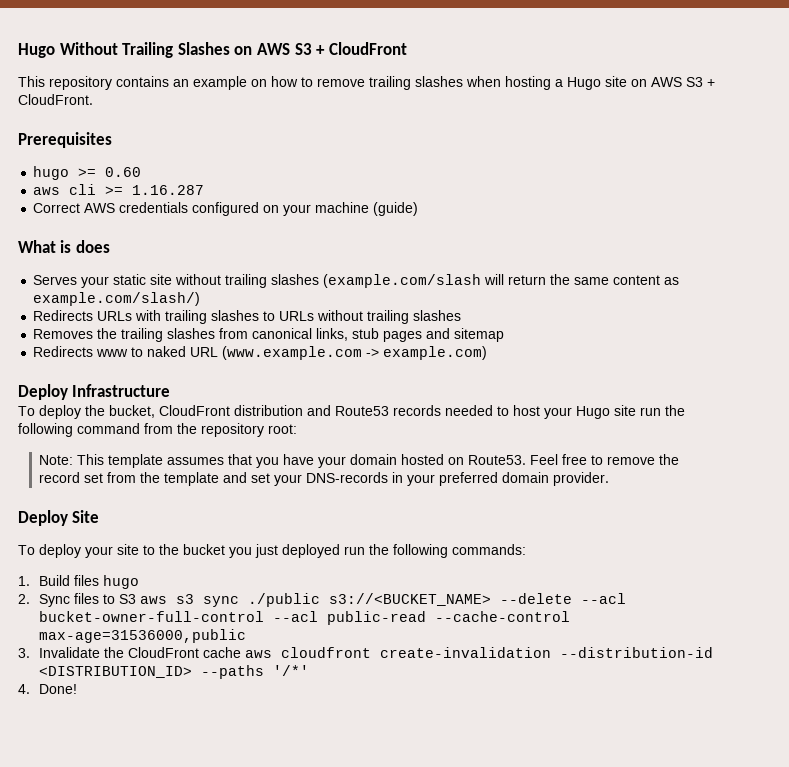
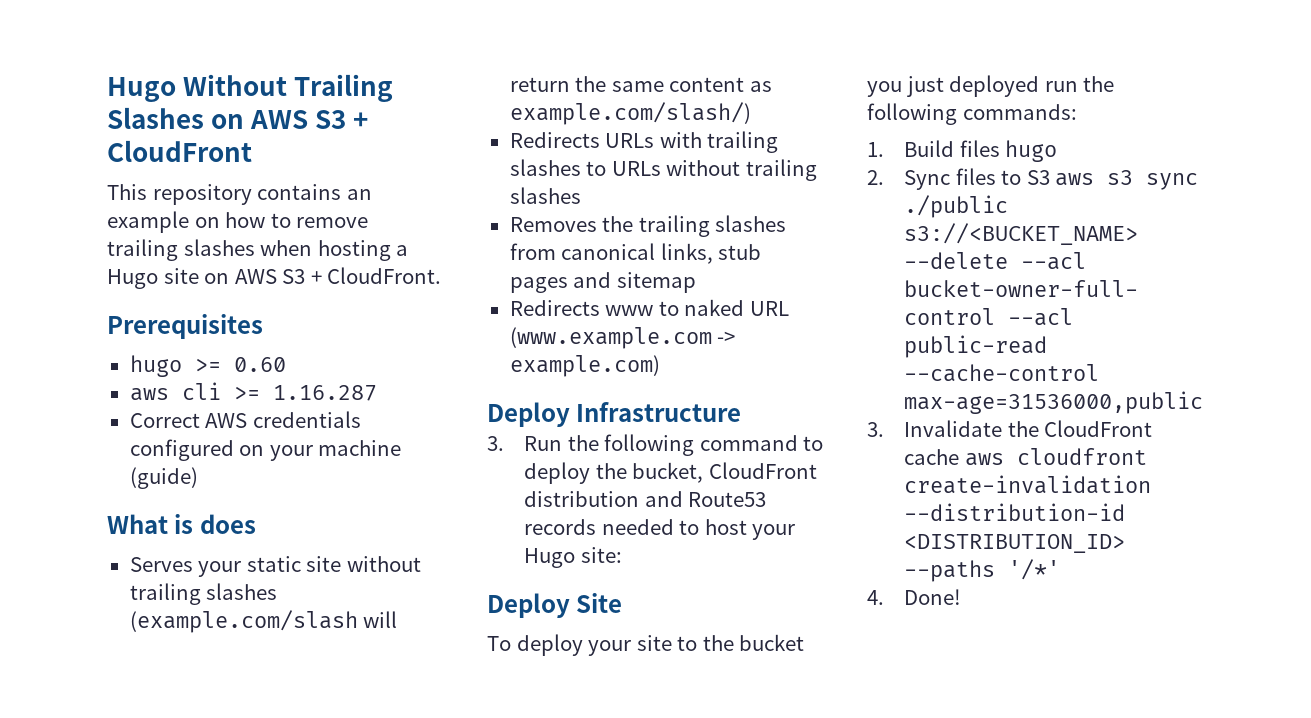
- To deploy the bucket, CloudFront distribution and Route53 records needed to host your Hugo site run the following command from the repository root:
- Note: This template assumes that you have your domain hosted on Route53. Feel free to remove the record set from the template and set your DNS-records in your preferred domain provider.
+ 3. Run the following command to deploy the bucket, CloudFront distribution and Route53 records needed to host your Hugo site:

